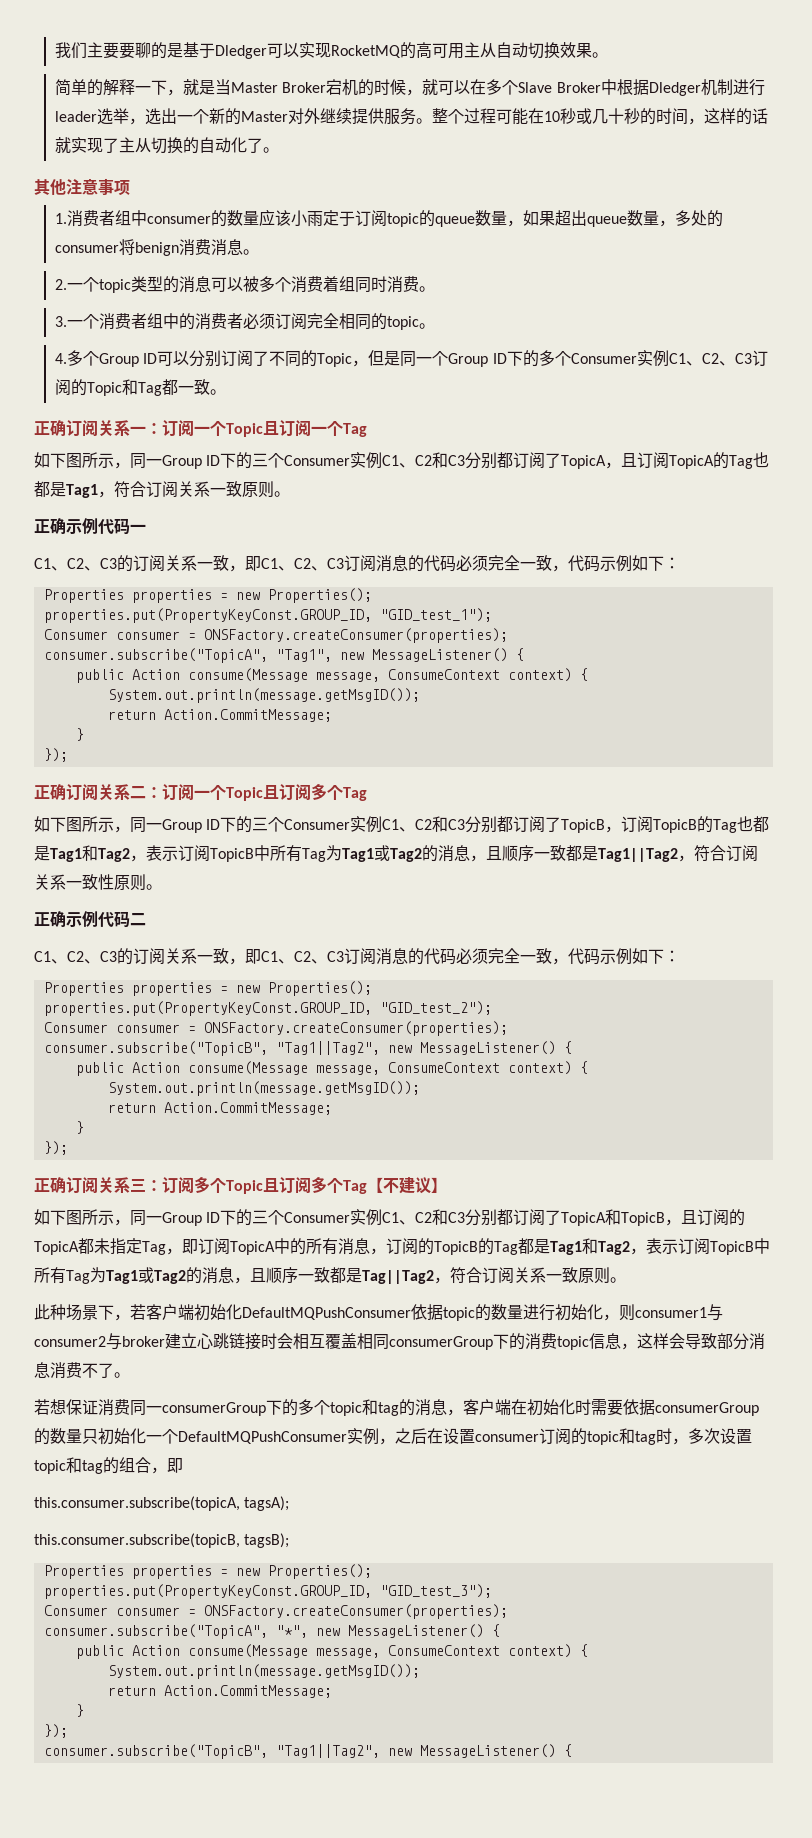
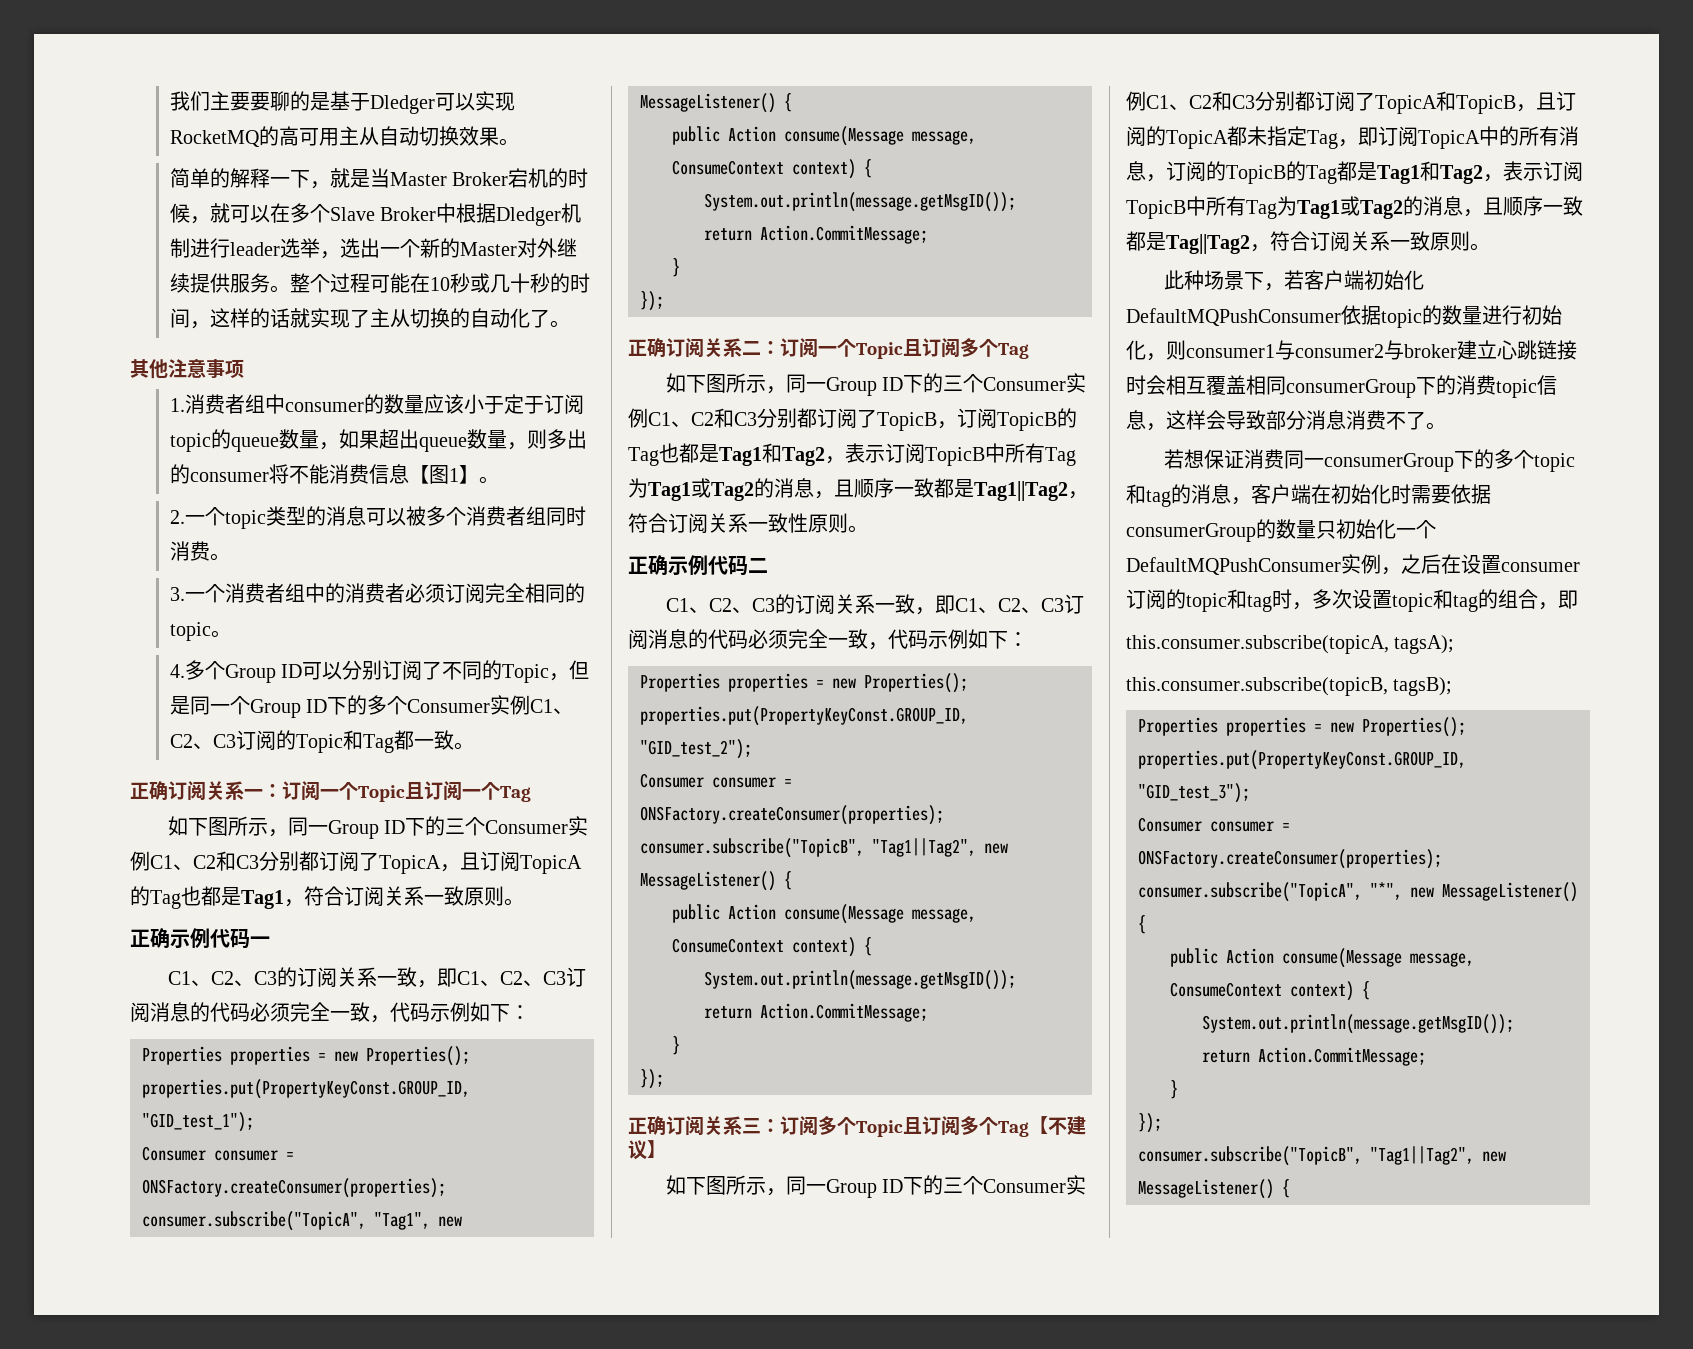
- 1.消费者组中consumer的数量应该小雨定于订阅topic的queue数量，如果超出queue数量，多处的consumer将benign消费消息。
+ 1.消费者组中consumer的数量应该小于定于订阅topic的queue数量，如果超出queue数量，则多出的consumer将不能消费信息【图1】。
- 2.一个topic类型的消息可以被多个消费着组同时消费。
+ 2.一个topic类型的消息可以被多个消费者组同时消费。

